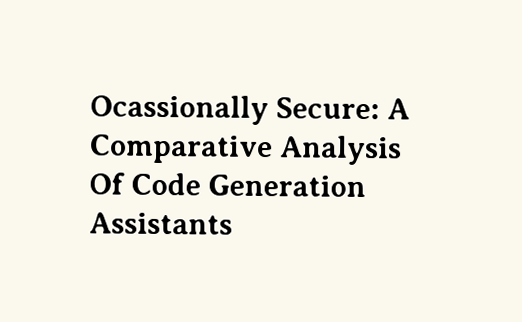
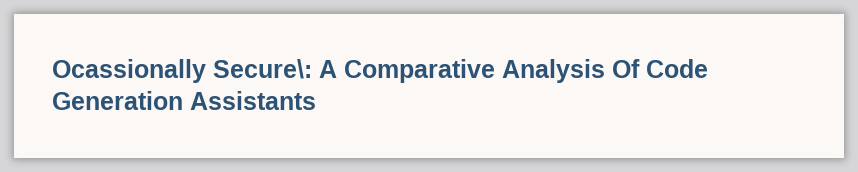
- Ocassionally Secure: A Comparative Analysis Of Code Generation Assistants
+ Ocassionally Secure\: A Comparative Analysis Of Code Generation Assistants

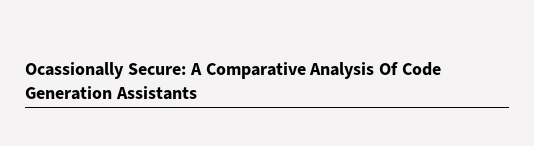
- Ocassionally Secure\: A Comparative Analysis Of Code Generation Assistants
+ Ocassionally Secure: A Comparative Analysis Of Code Generation Assistants

